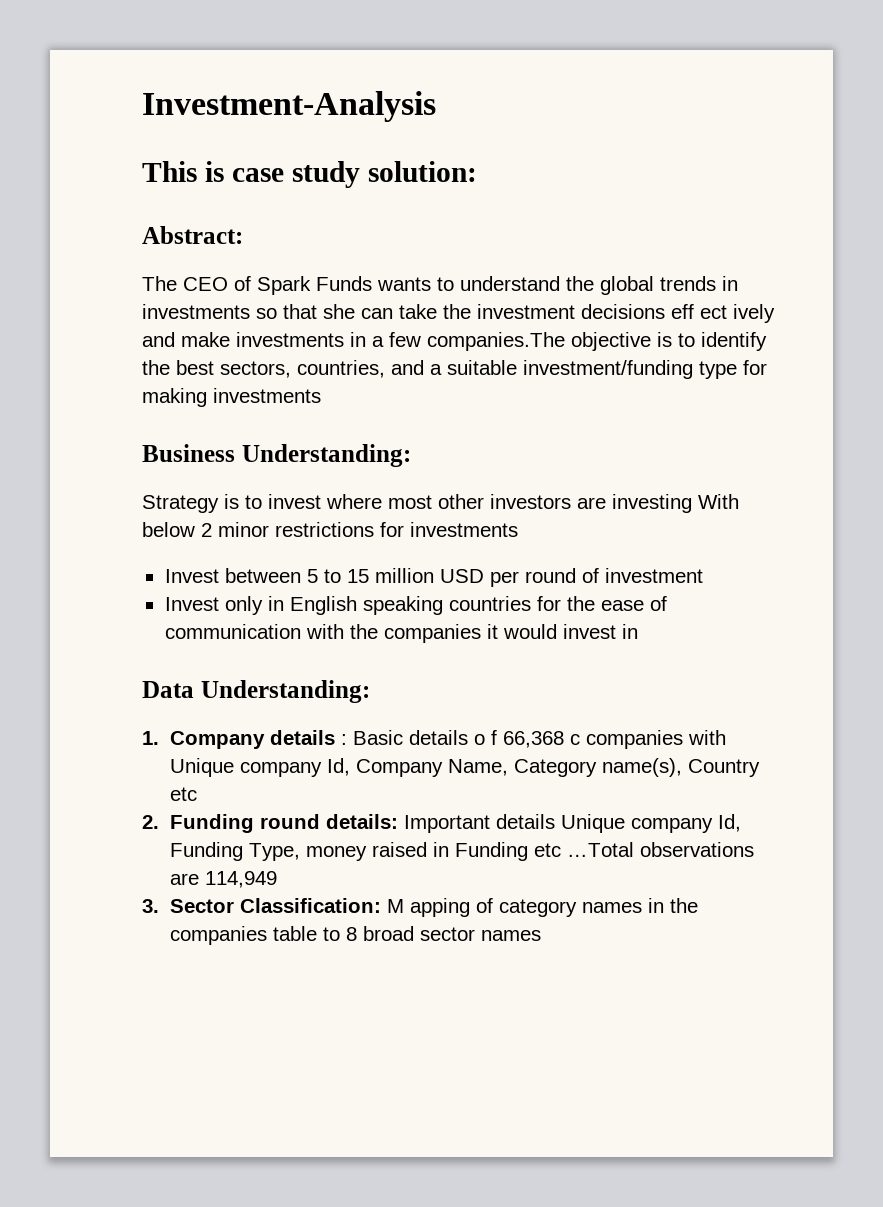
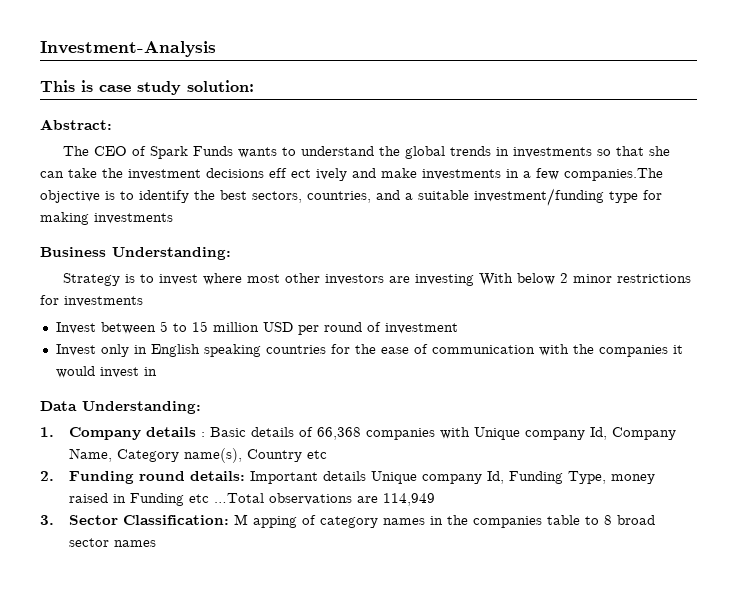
- 1. Company details : Basic details o f 66,368 c companies with Unique company Id, Company Name, Category name(s), Country etc
+ 1. Company details : Basic details of 66,368 companies with Unique company Id, Company Name, Category name(s), Country etc

